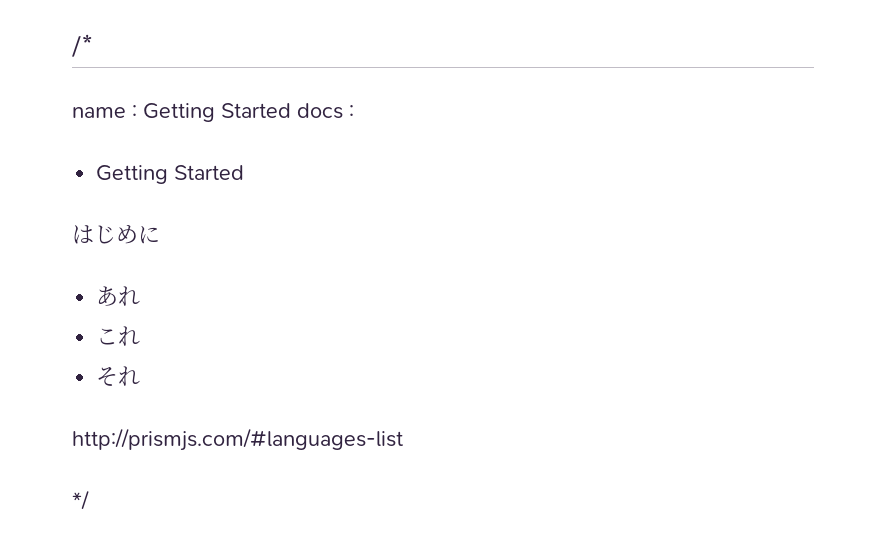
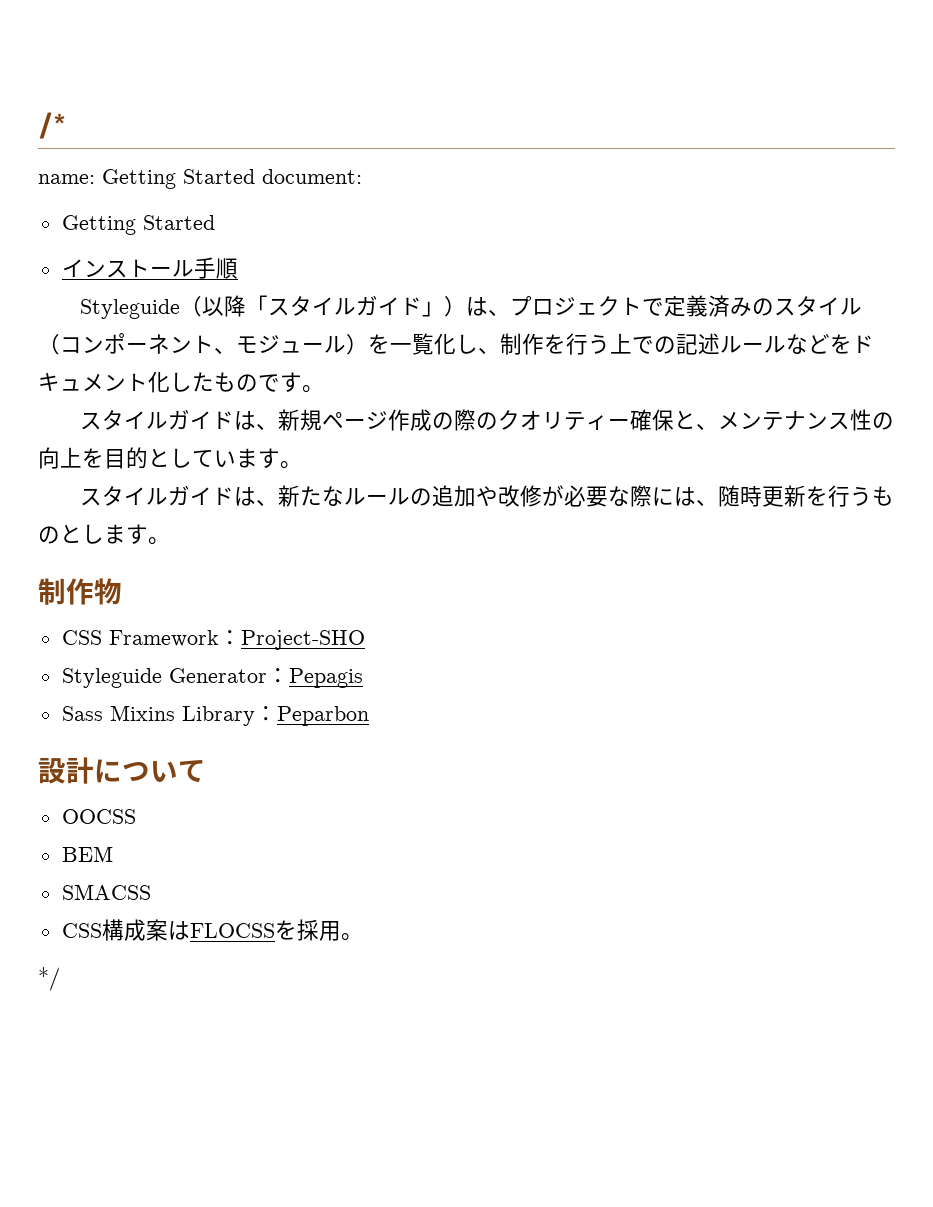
- name : Getting Started docs :
+ name: Getting Started document:
  Getting Started
- はじめに
- あれ
- これ
- それ
- http://prismjs.com/#languages-list
+ インストール手順
+ Styleguide（以降「スタイルガイド」）は、プロジェクトで定義済みのスタイル（コンポーネント、モジュール）を一覧化し、制作を行う上での記述ルールなどをドキュメント化したものです。
+ スタイルガイドは、新規ページ作成の際のクオリティー確保と、メンテナンス性の向上を目的としています。
+ スタイルガイドは、新たなルールの追加や改修が必要な際には、随時更新を行うものとします。
+ 制作物
+ CSS Framework：Project-SHO
+ Styleguide Generator：Pepagis
+ Sass Mixins Library：Peparbon
+ 設計について
+ OOCSS
+ BEM
+ SMACSS
+ CSS構成案はFLOCSSを採用。

